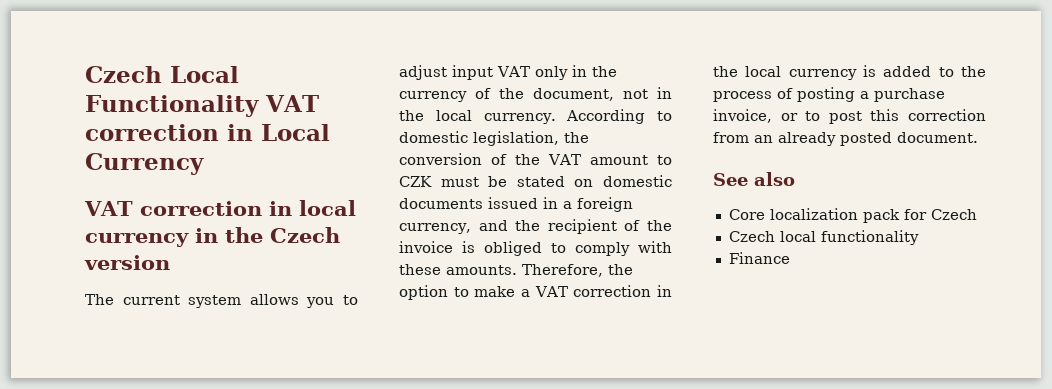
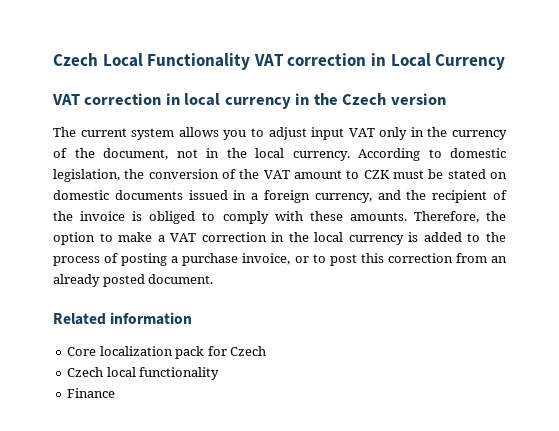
- See also
+ Related information

